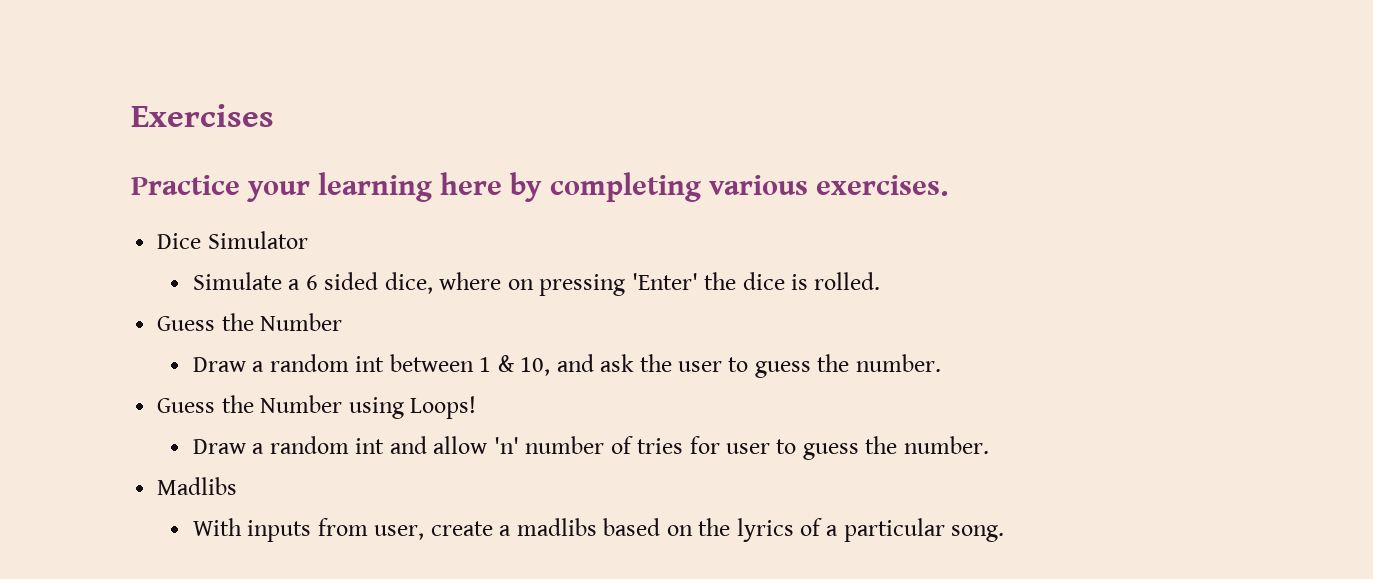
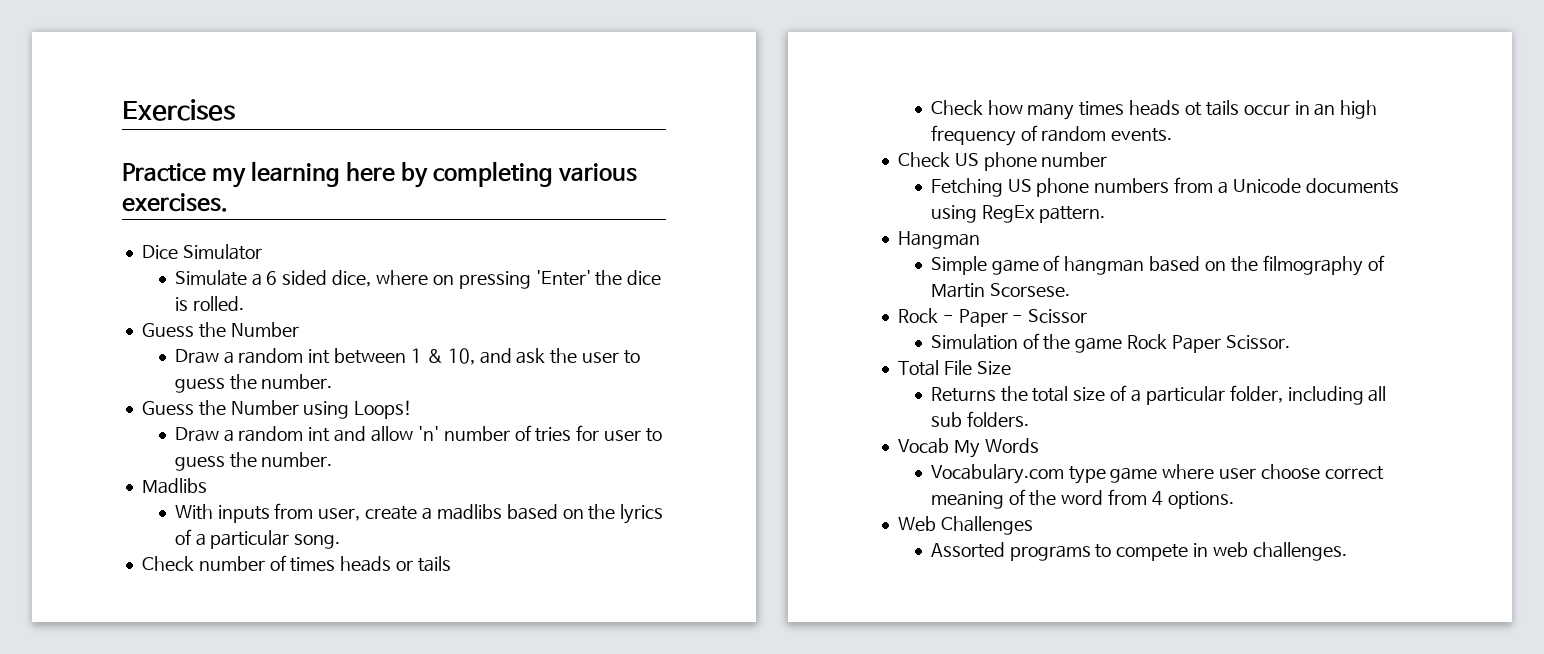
- Practice your learning here by completing various exercises.
+ Practice my learning here by completing various exercises.
+ Check number of times heads or tails
+ Check how many times heads ot tails occur in an high frequency of random events.
+ Check US phone number
+ Fetching US phone numbers from a Unicode documents using RegEx pattern.
+ Hangman
+ Simple game of hangman based on the filmography of Martin Scorsese.
+ Rock - Paper - Scissor
+ Simulation of the game Rock Paper Scissor.
+ Total File Size
+ Returns the total size of a particular folder, including all sub folders.
+ Vocab My Words
+ Vocabulary.com type game where user choose correct meaning of the word from 4 options.
+ Web Challenges
+ Assorted programs to compete in web challenges.

